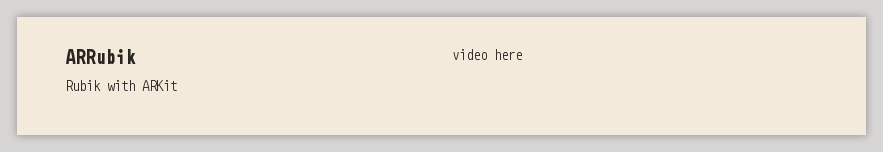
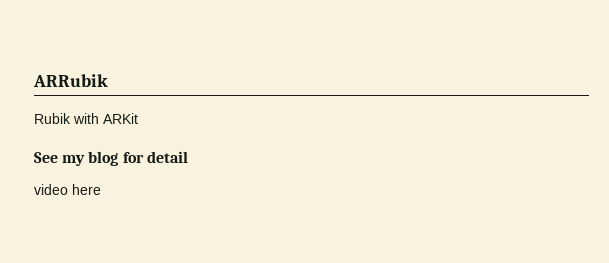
+ See my blog for detail

